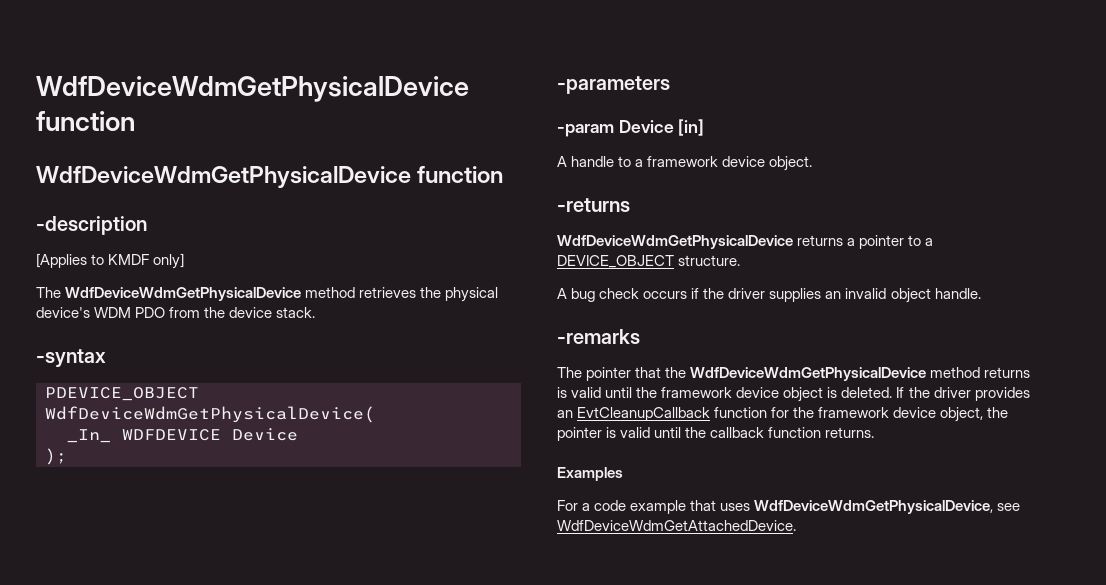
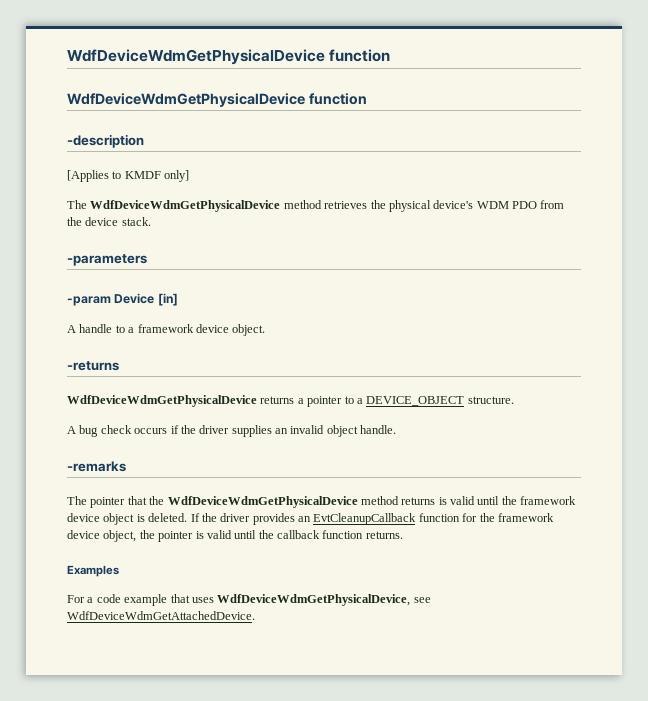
- -syntax
- PDEVICE_OBJECT WdfDeviceWdmGetPhysicalDevice(
- _In_ WDFDEVICE Device
- );

